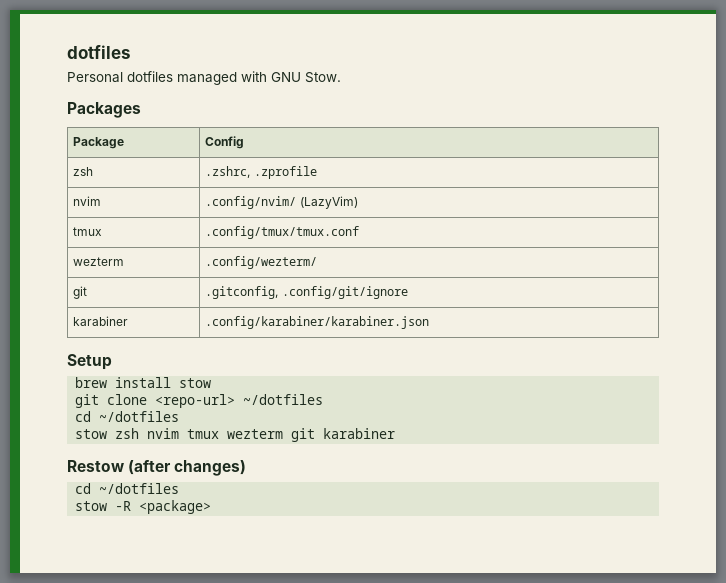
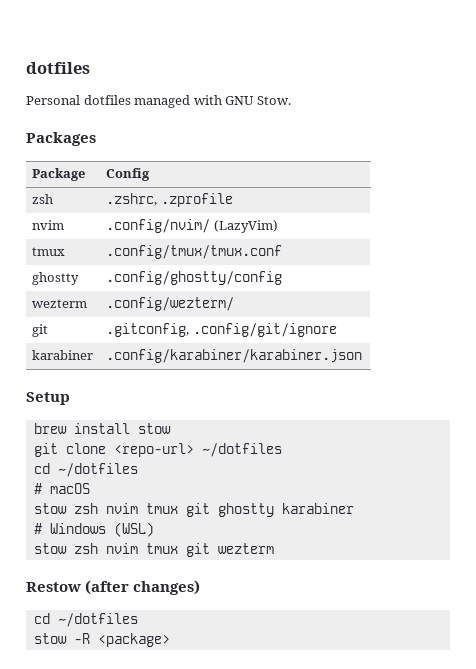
+ ghostty | .config/ghostty/config
- stow zsh nvim tmux wezterm git karabiner
+ # macOS
+ stow zsh nvim tmux git ghostty karabiner
+ # Windows (WSL)
+ stow zsh nvim tmux git wezterm

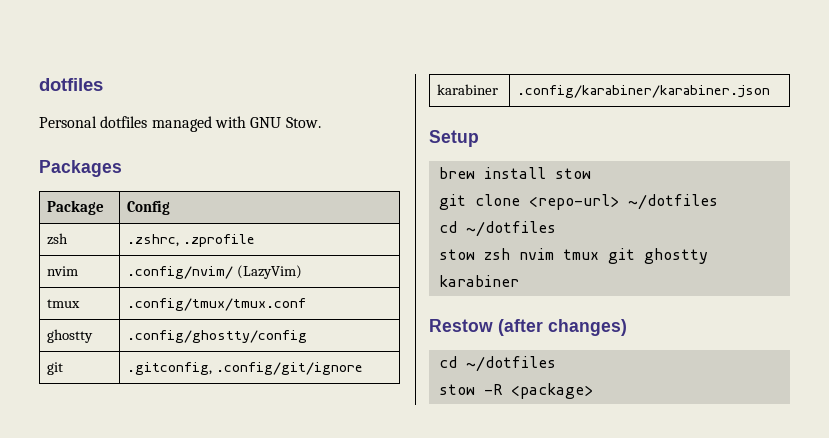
- wezterm | .config/wezterm/
- # macOS
- # Windows (WSL)
- stow zsh nvim tmux git wezterm

